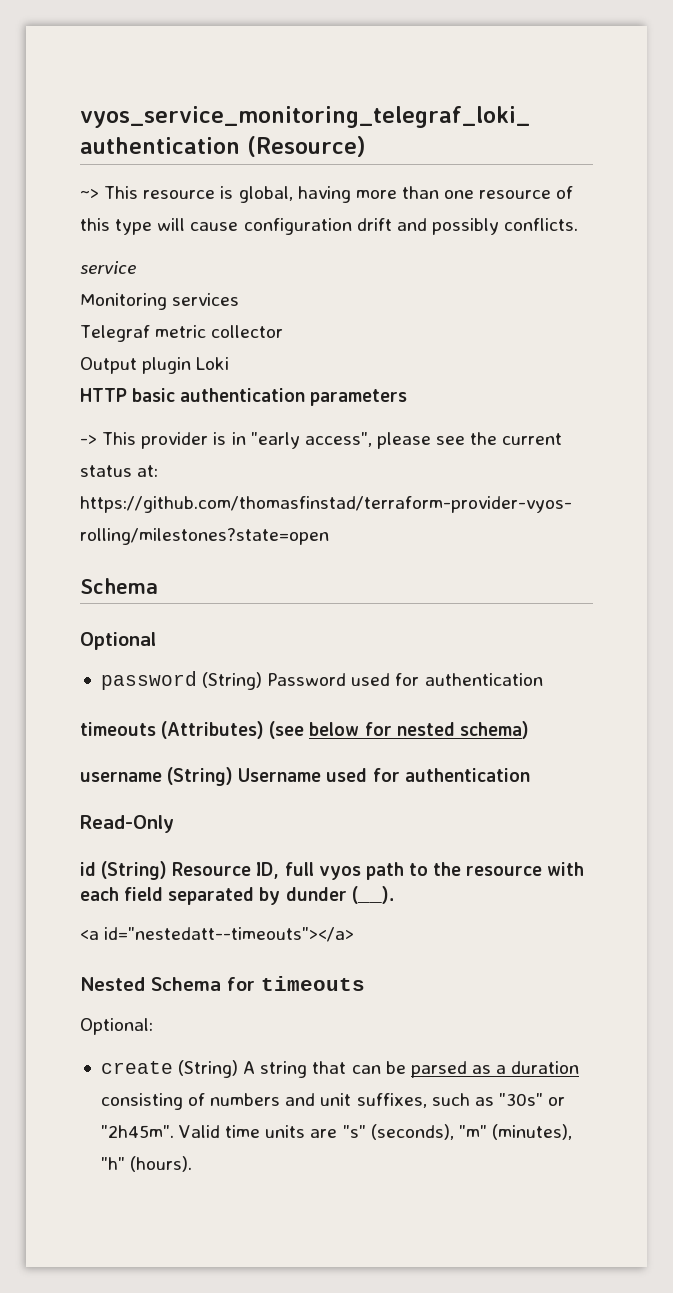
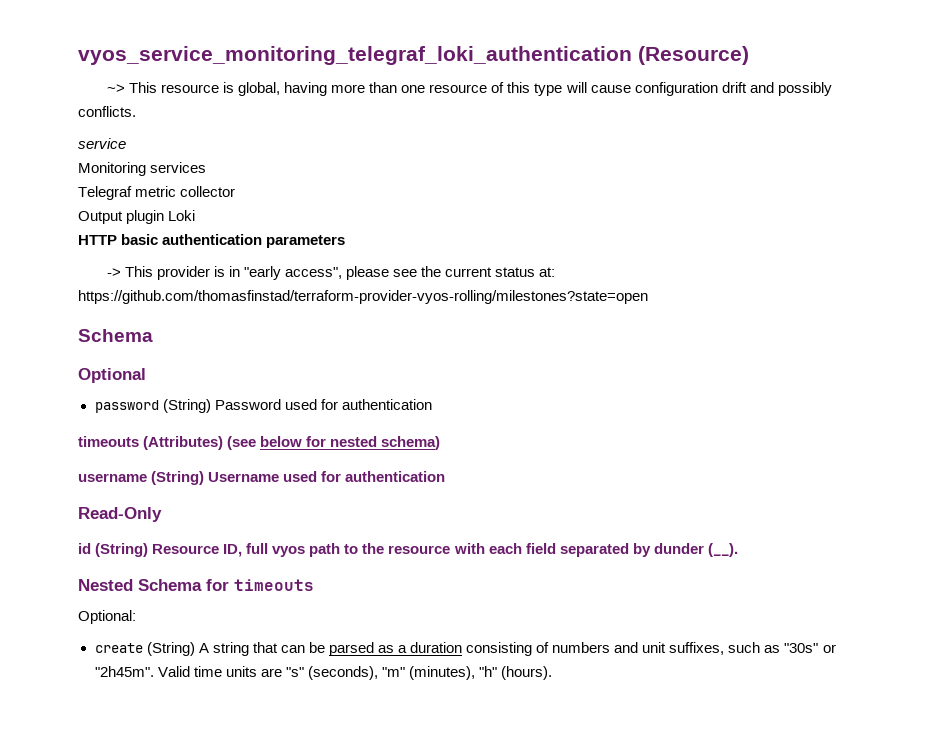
- <a id="nestedatt--timeouts"></a>

